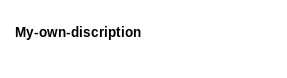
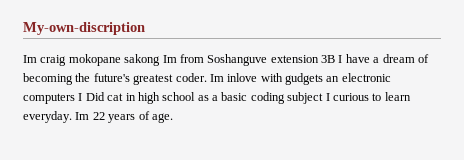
+ Im craig mokopane sakong Im from Soshanguve extension 3B I have a dream of becoming the future's greatest coder. Im inlove with gudgets an electronic computers I Did cat in high school as a basic coding subject I curious to learn everyday. Im 22 years of age.

